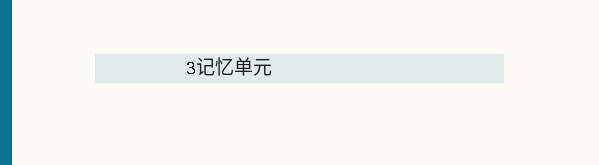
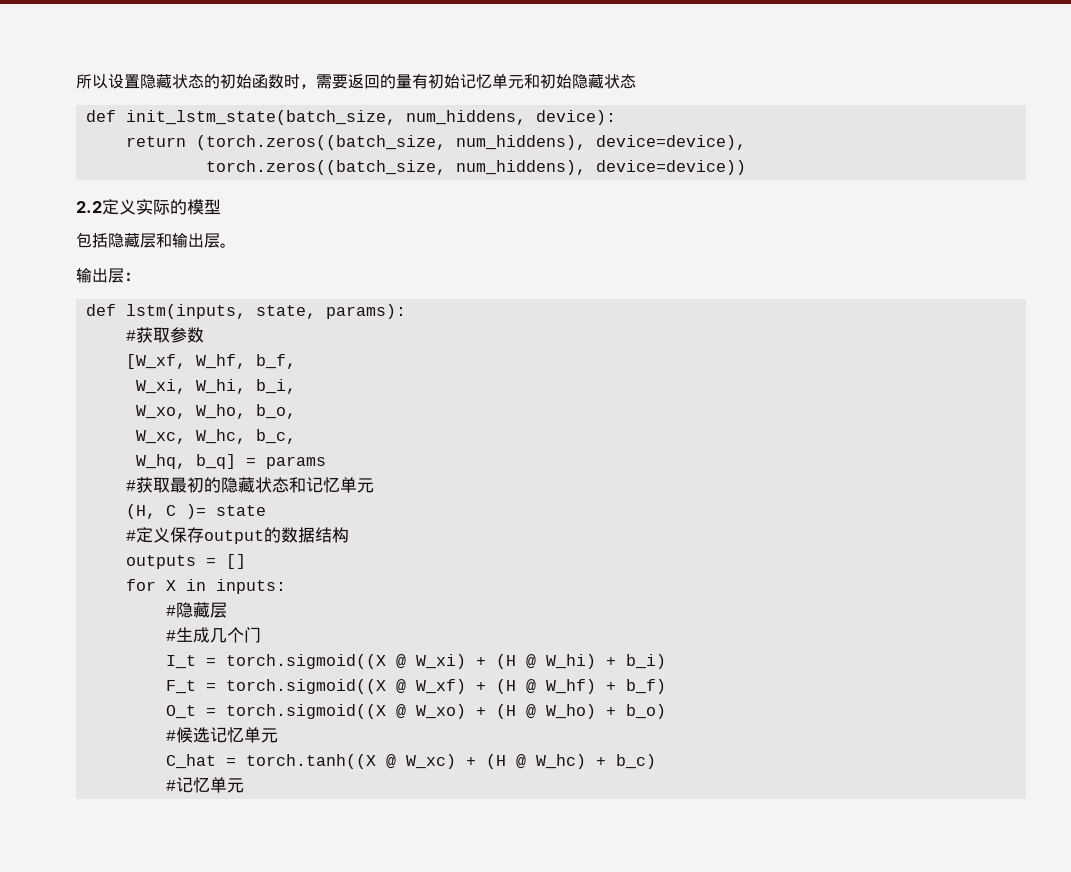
- 3记忆单元
+ 所以设置隐藏状态的初始函数时，需要返回的量有初始记忆单元和初始隐藏状态
+ def init_lstm_state(batch_size, num_hiddens, device):
+ return (torch.zeros((batch_size, num_hiddens), device=device),
+ torch.zeros((batch_size, num_hiddens), device=device))
+ 2.2定义实际的模型
+ 包括隐藏层和输出层。
+ 输出层：
+ def lstm(inputs, state, params):
+ #获取参数
+ [W_xf, W_hf, b_f,
+ W_xi, W_hi, b_i,
+ W_xo, W_ho, b_o,
+ W_xc, W_hc, b_c,
+ W_hq, b_q] = params
+ #获取最初的隐藏状态和记忆单元
+ (H, C )= state
+ #定义保存output的数据结构
+ outputs = []
+ for X in inputs:
+ #隐藏层
+ #生成几个门
+ I_t = torch.sigmoid((X @ W_xi) + (H @ W_hi) + b_i)
+ F_t = torch.sigmoid((X @ W_xf) + (H @ W_hf) + b_f)
+ O_t = torch.sigmoid((X @ W_xo) + (H @ W_ho) + b_o)
+ #候选记忆单元
+ C_hat = torch.tanh((X @ W_xc) + (H @ W_hc) + b_c)
+ #记忆单元

